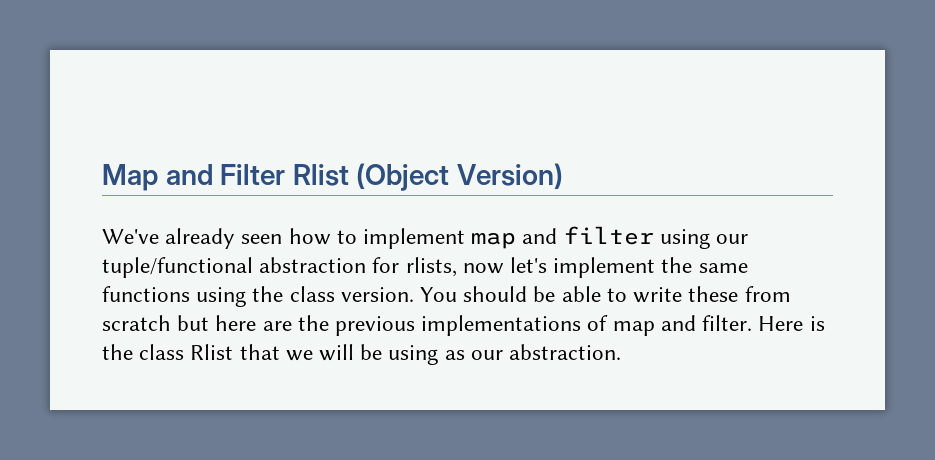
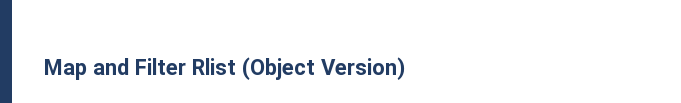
- We've already seen how to implement map and filter using our tuple/functional abstraction for rlists, now let's implement the same functions using the class version. You should be able to write these from scratch but here are the previous implementations of map and filter. Here is the class Rlist that we will be using as our abstraction.

